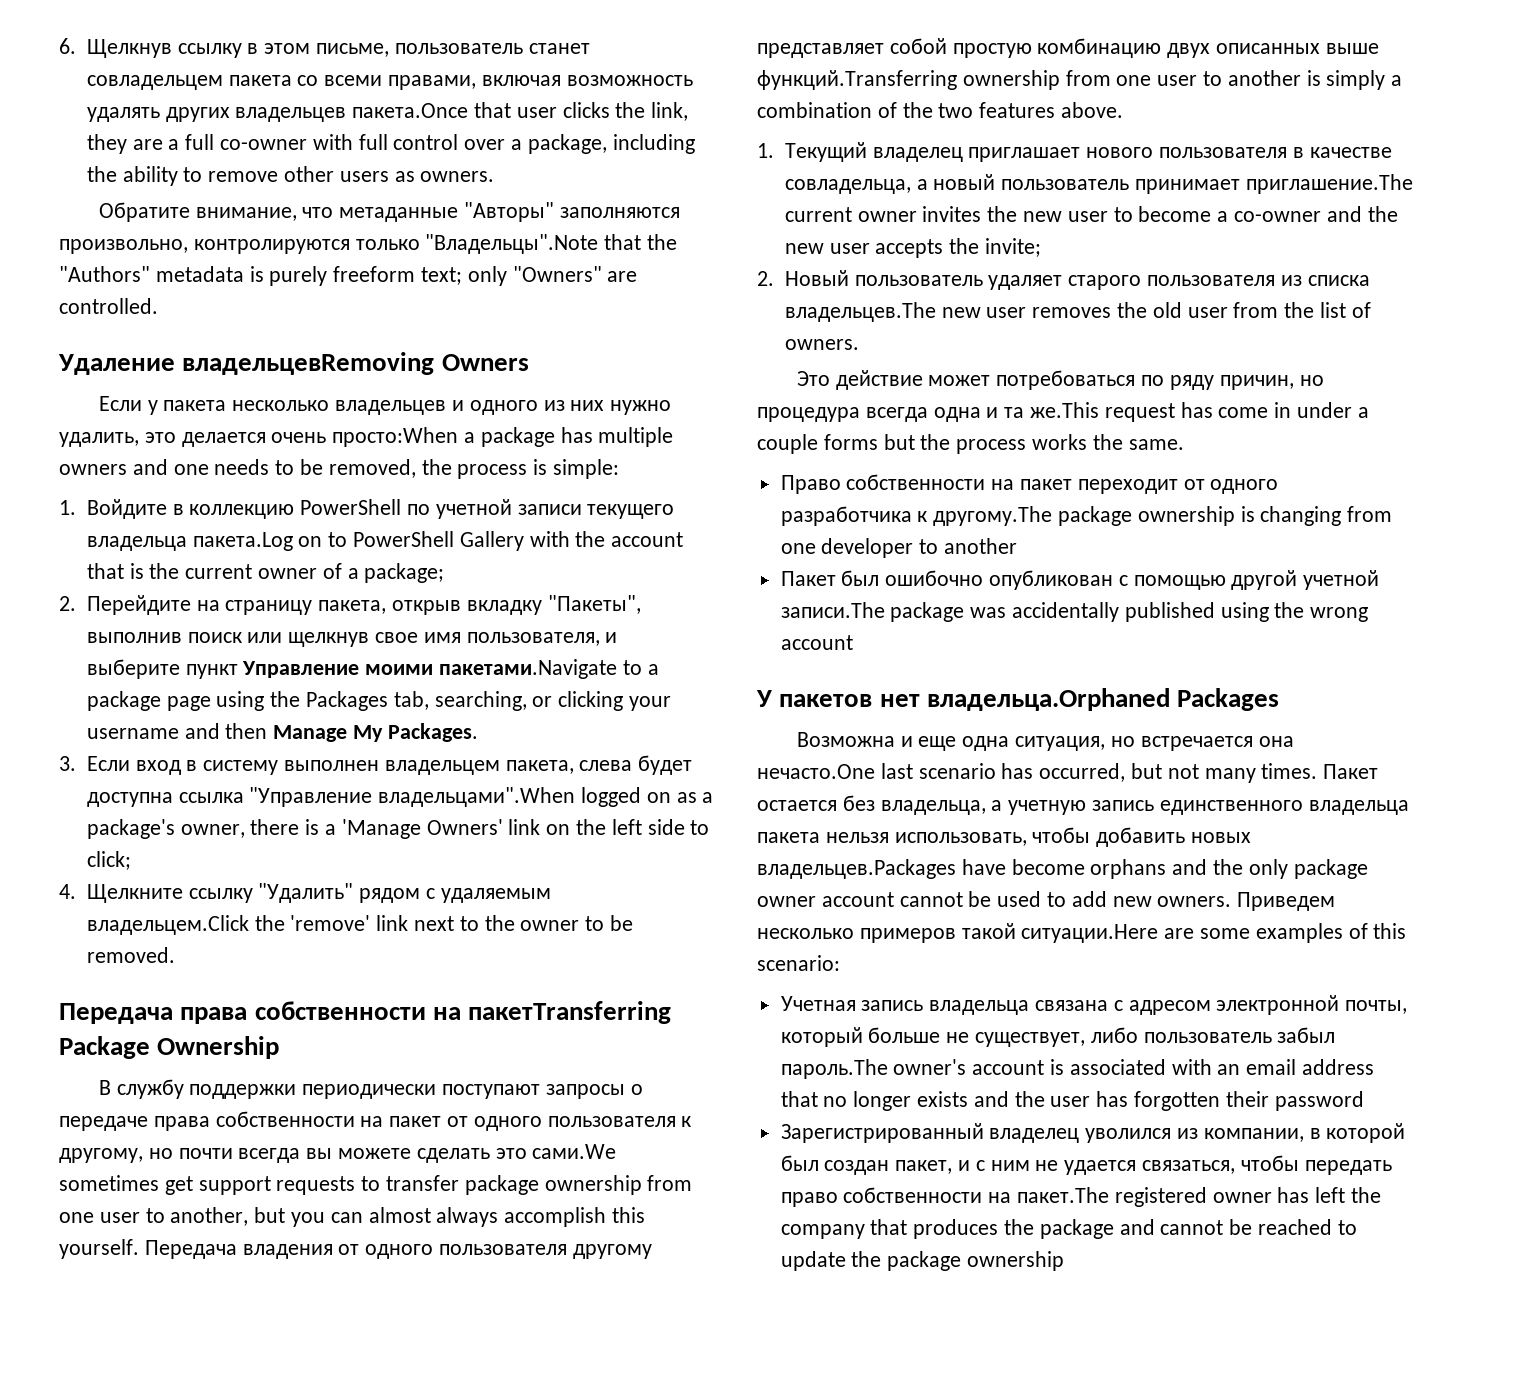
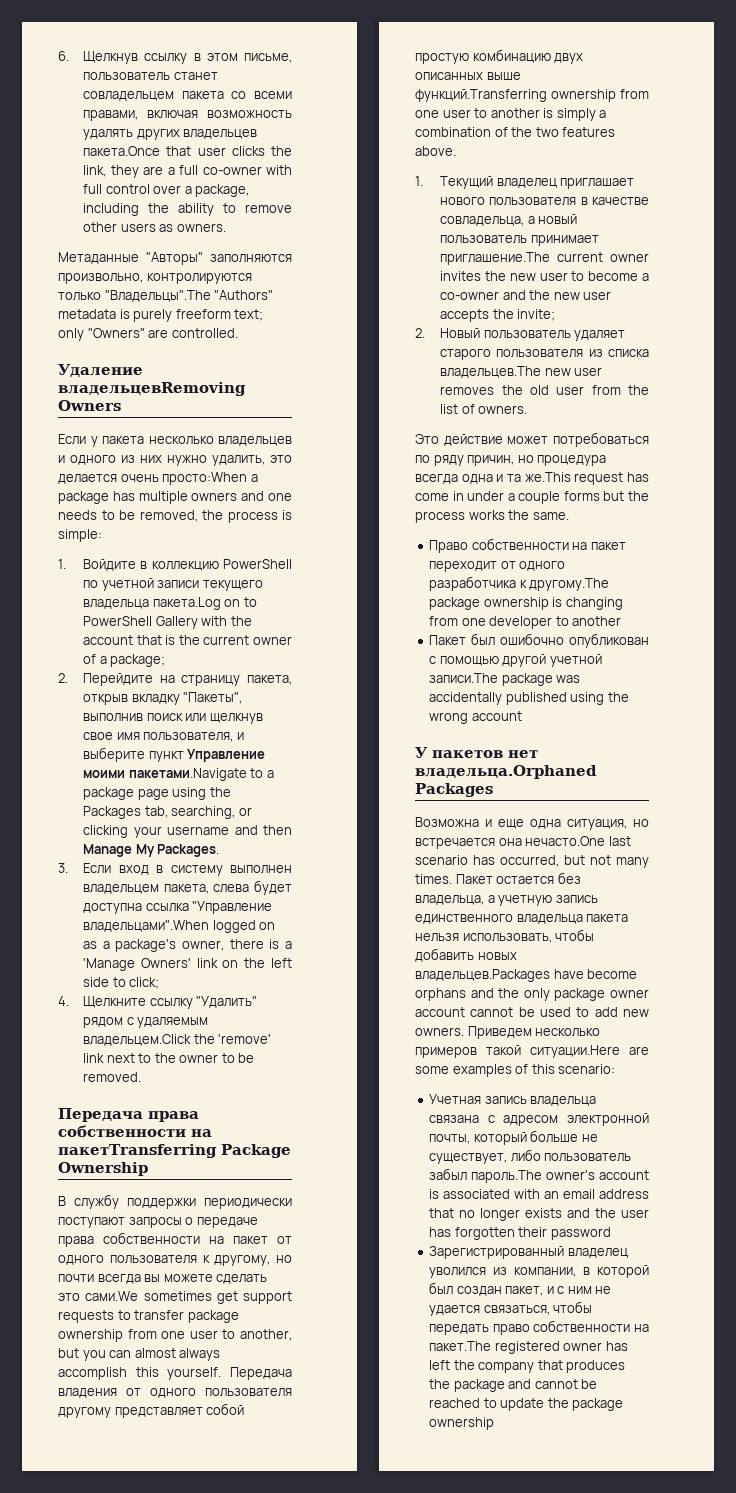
- Обратите внимание, что метаданные "Авторы" заполняются произвольно, контролируются только "Владельцы".Note that the "Authors" metadata is purely freeform text; only "Owners" are controlled.
+ Метаданные "Авторы" заполняются произвольно, контролируются только "Владельцы".The "Authors" metadata is purely freeform text; only "Owners" are controlled.

